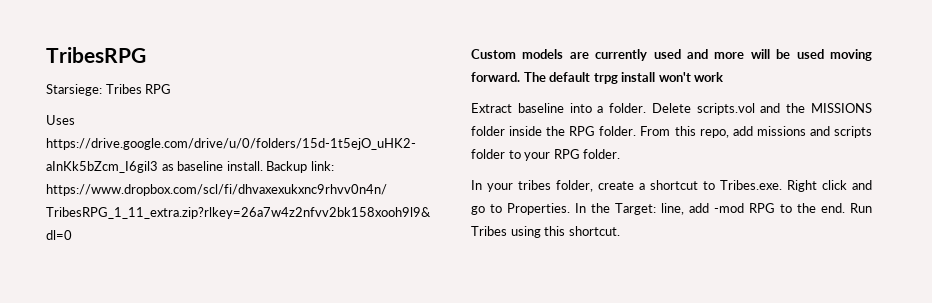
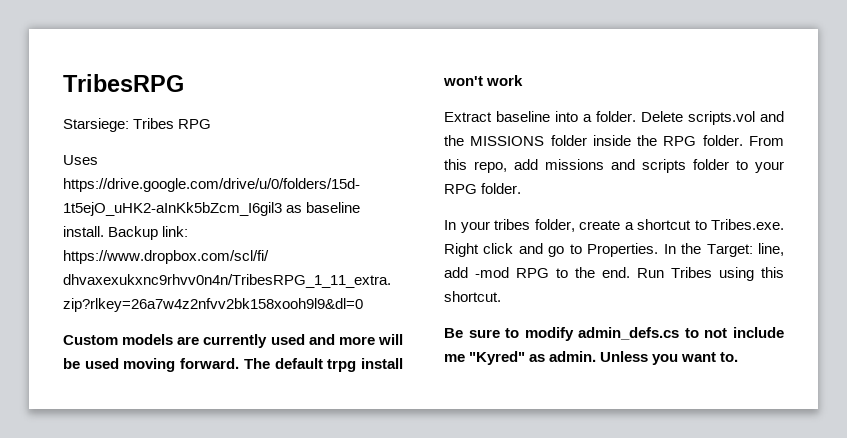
+ Be sure to modify admin_defs.cs to not include me "Kyred" as admin. Unless you want to.

